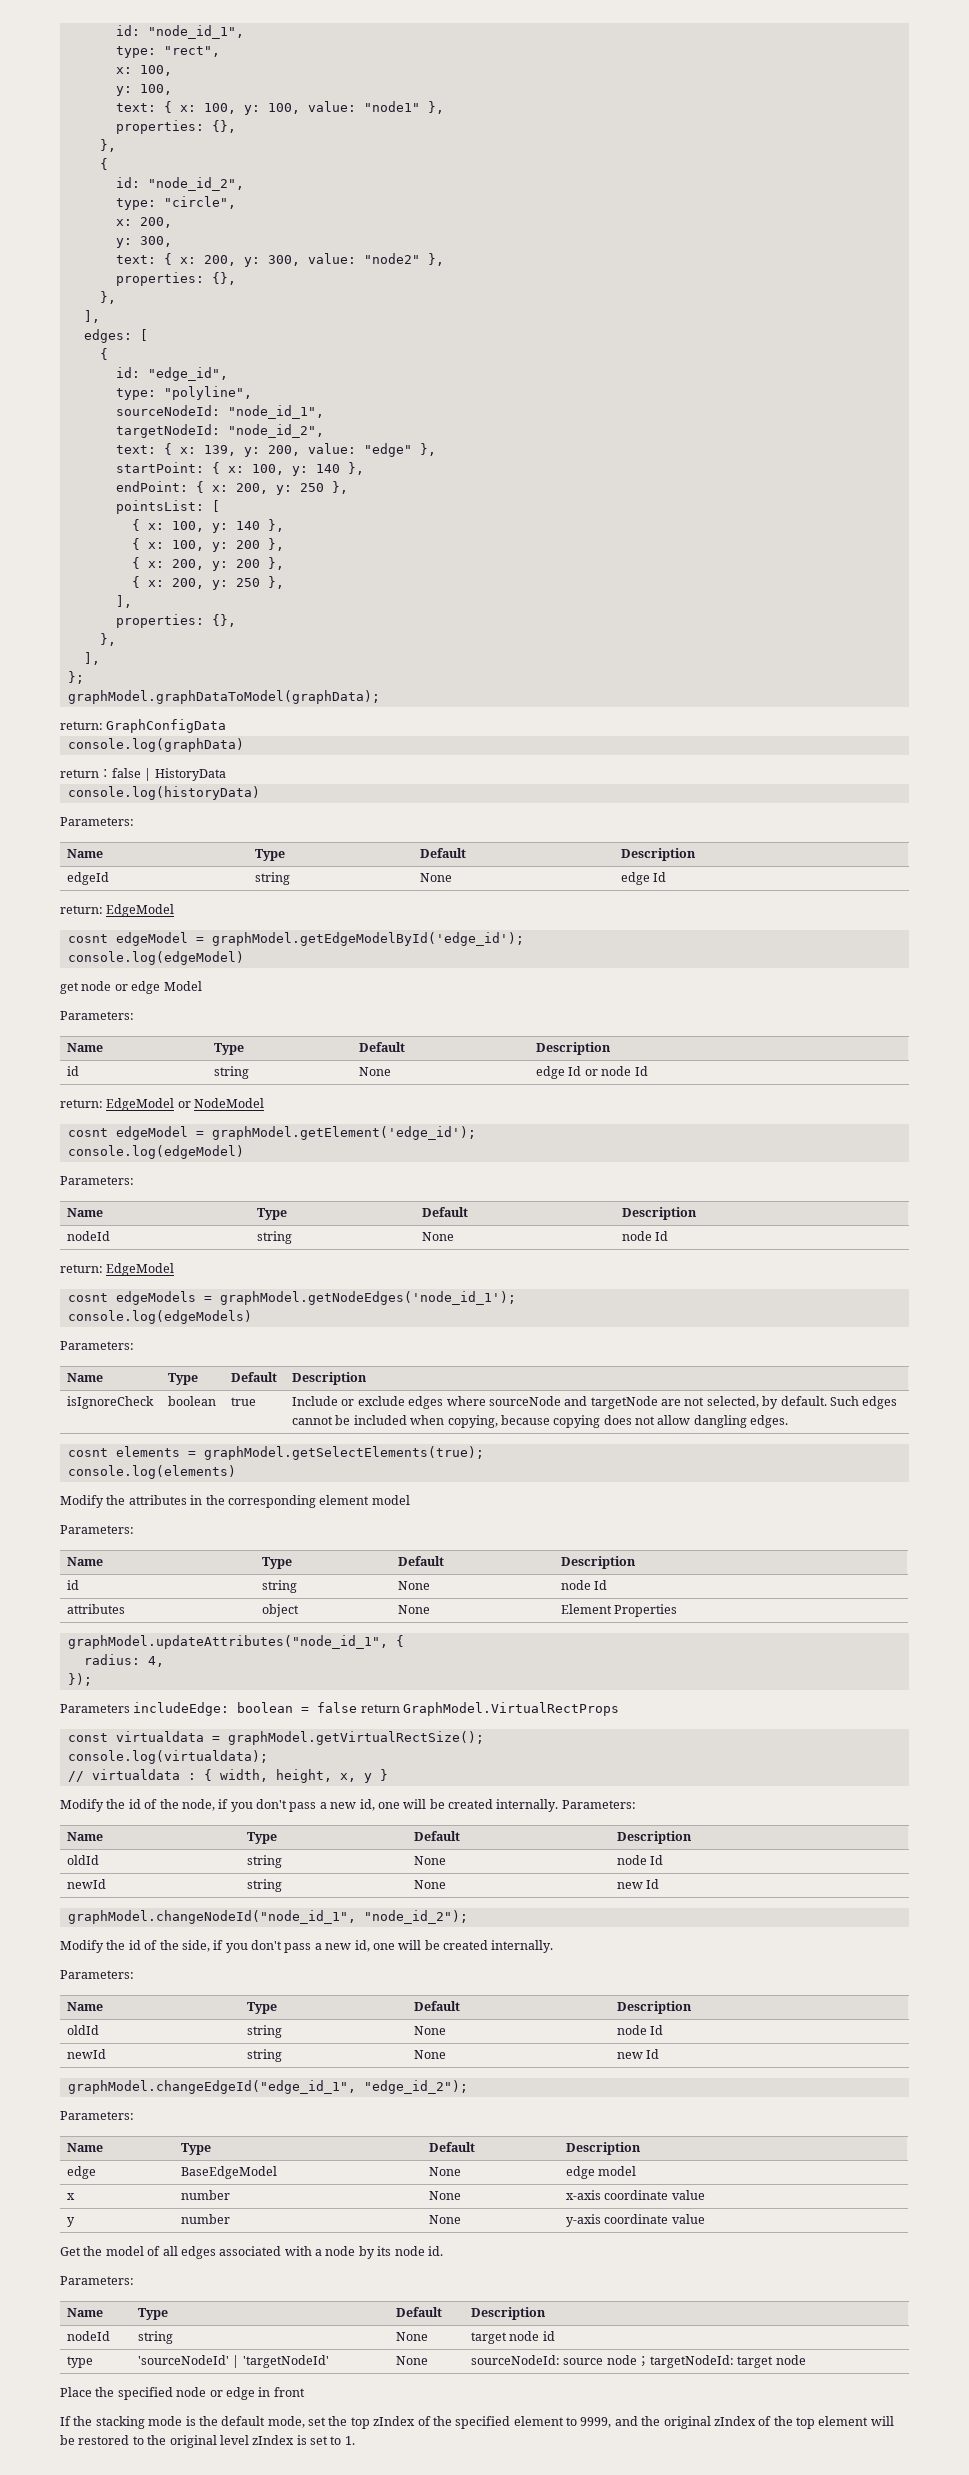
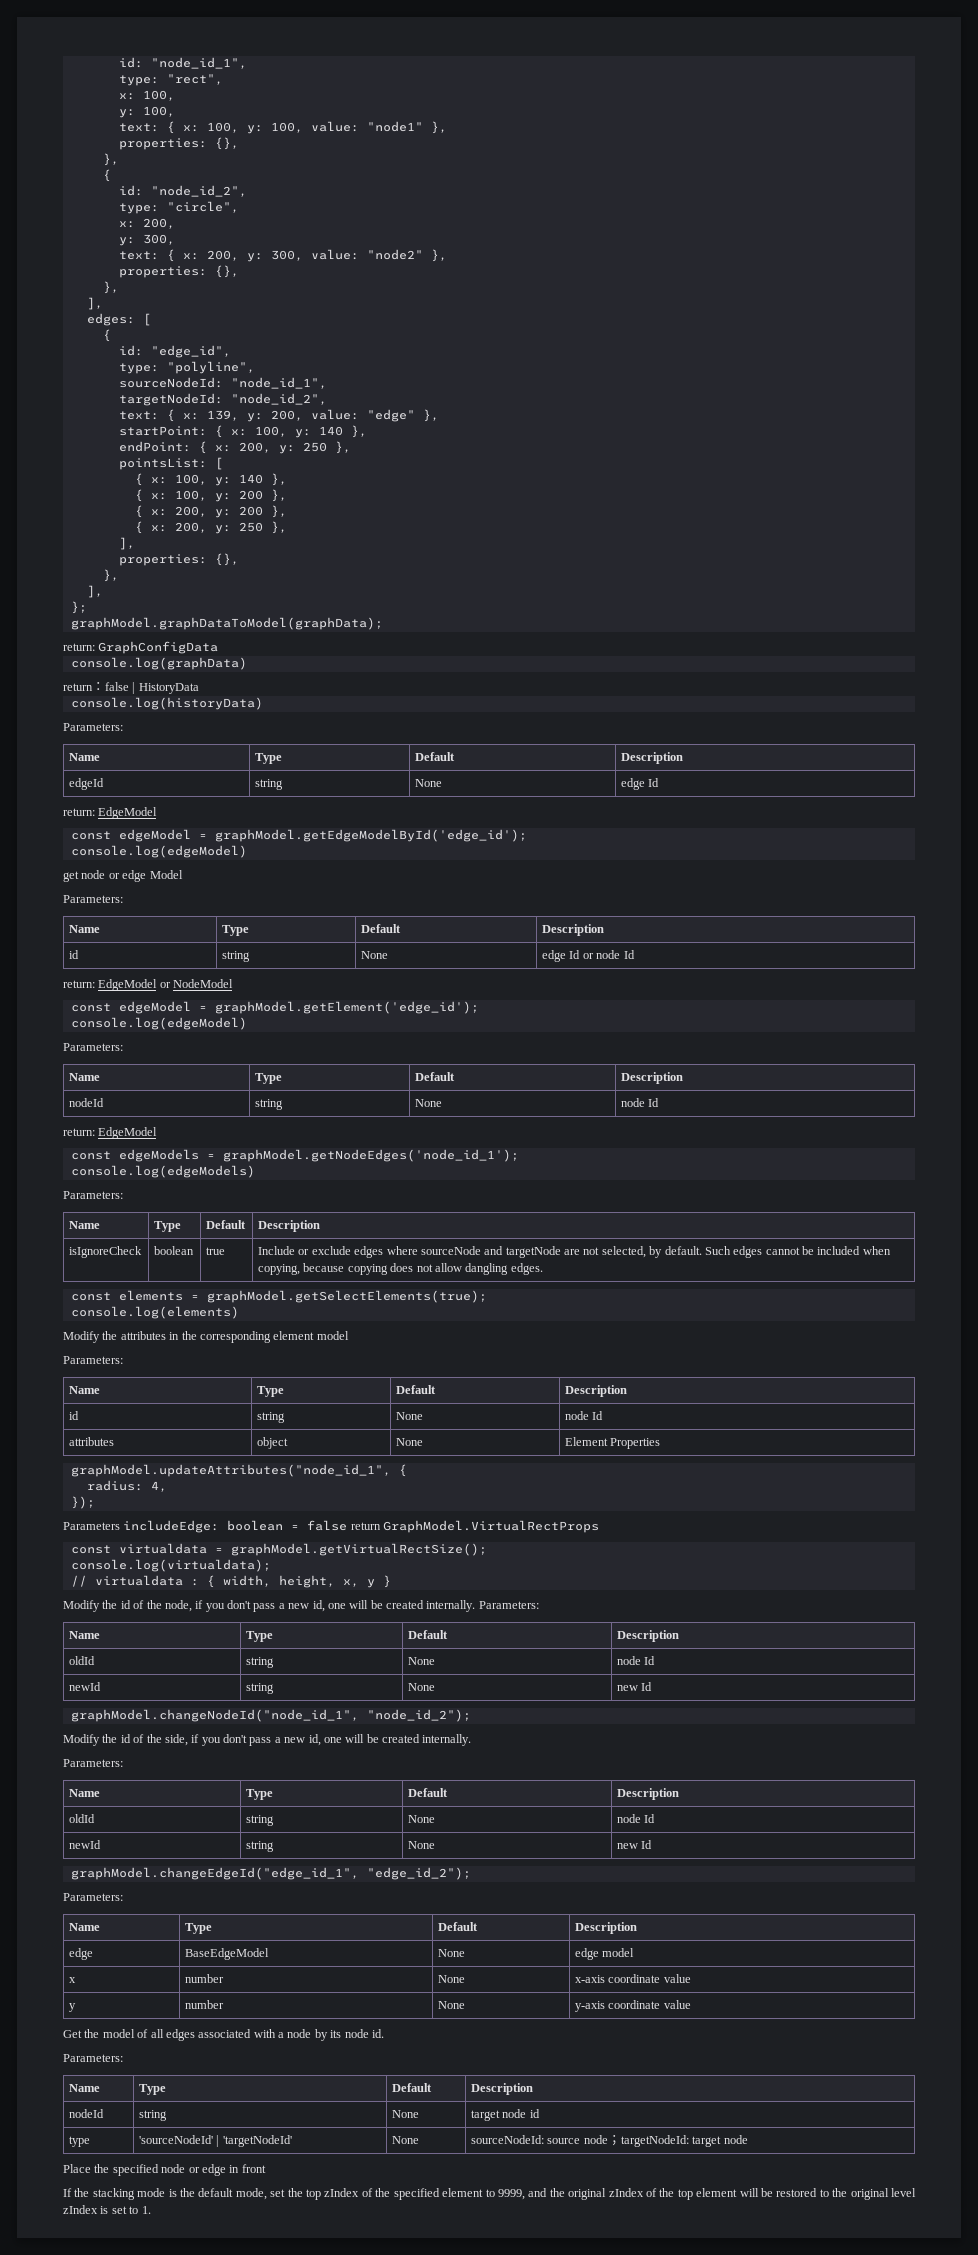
- cosnt edgeModel = graphModel.getEdgeModelById('edge_id');
+ const edgeModel = graphModel.getEdgeModelById('edge_id');
- cosnt edgeModel = graphModel.getElement('edge_id');
+ const edgeModel = graphModel.getElement('edge_id');
- cosnt edgeModels = graphModel.getNodeEdges('node_id_1');
+ const edgeModels = graphModel.getNodeEdges('node_id_1');
- cosnt elements = graphModel.getSelectElements(true);
+ const elements = graphModel.getSelectElements(true);

